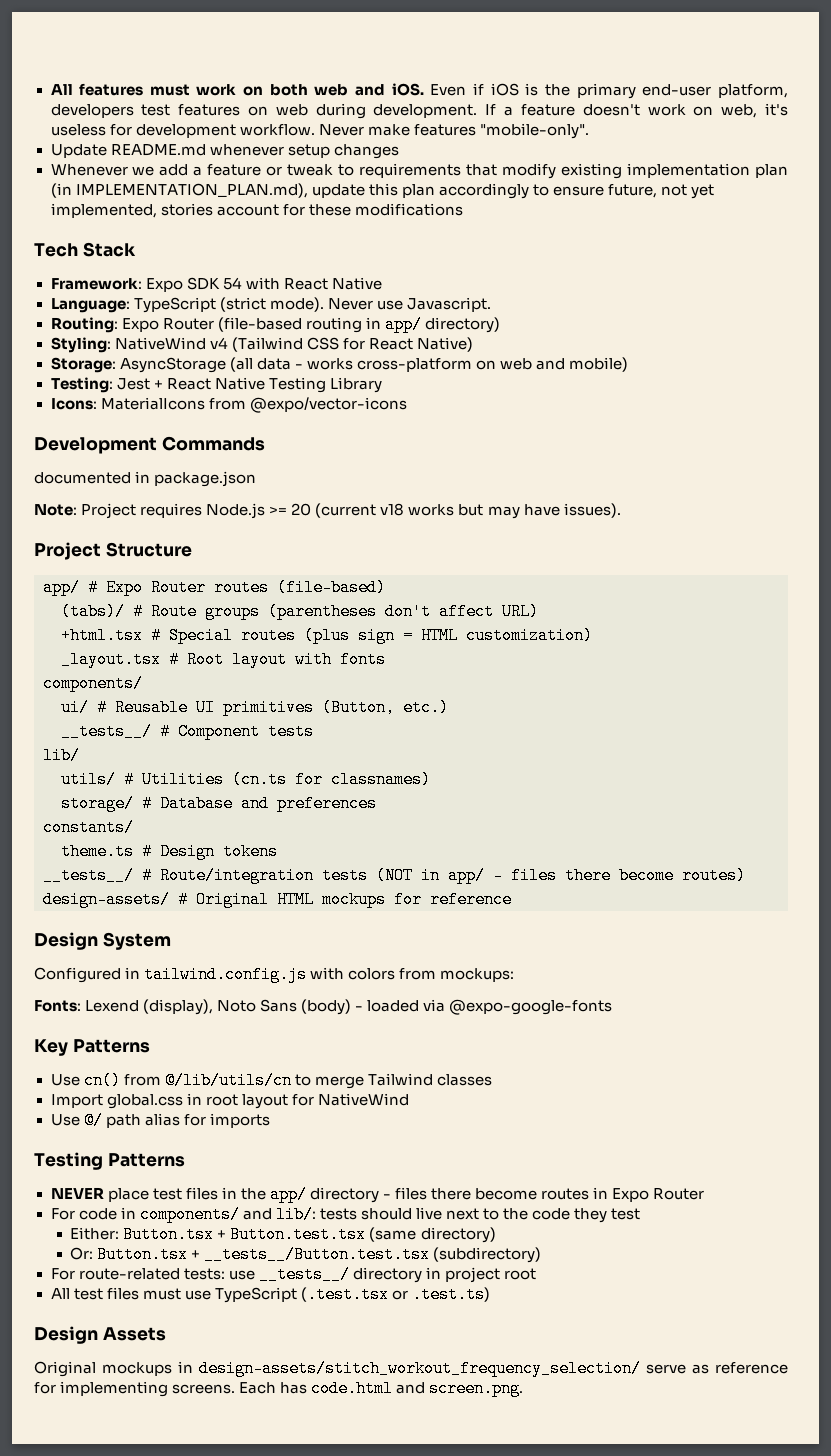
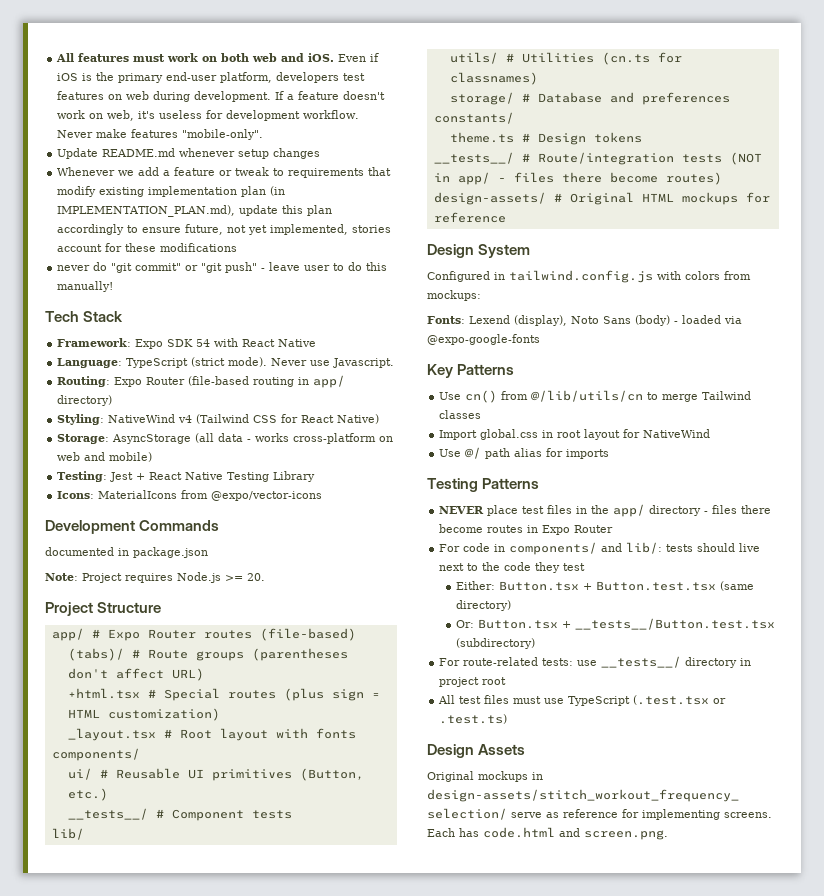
+ never do "git commit" or "git push" - leave user to do this manually!
- Note: Project requires Node.js >= 20 (current v18 works but may have issues).
+ Note: Project requires Node.js >= 20.

